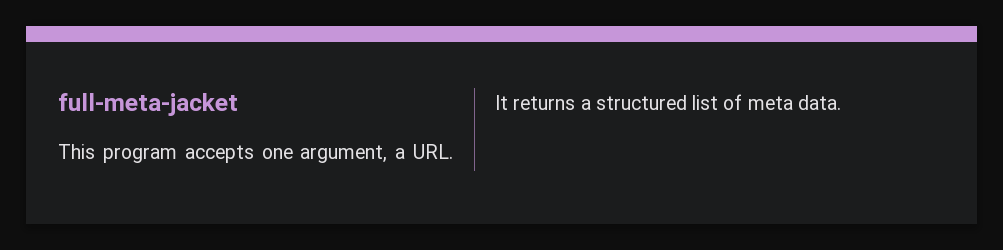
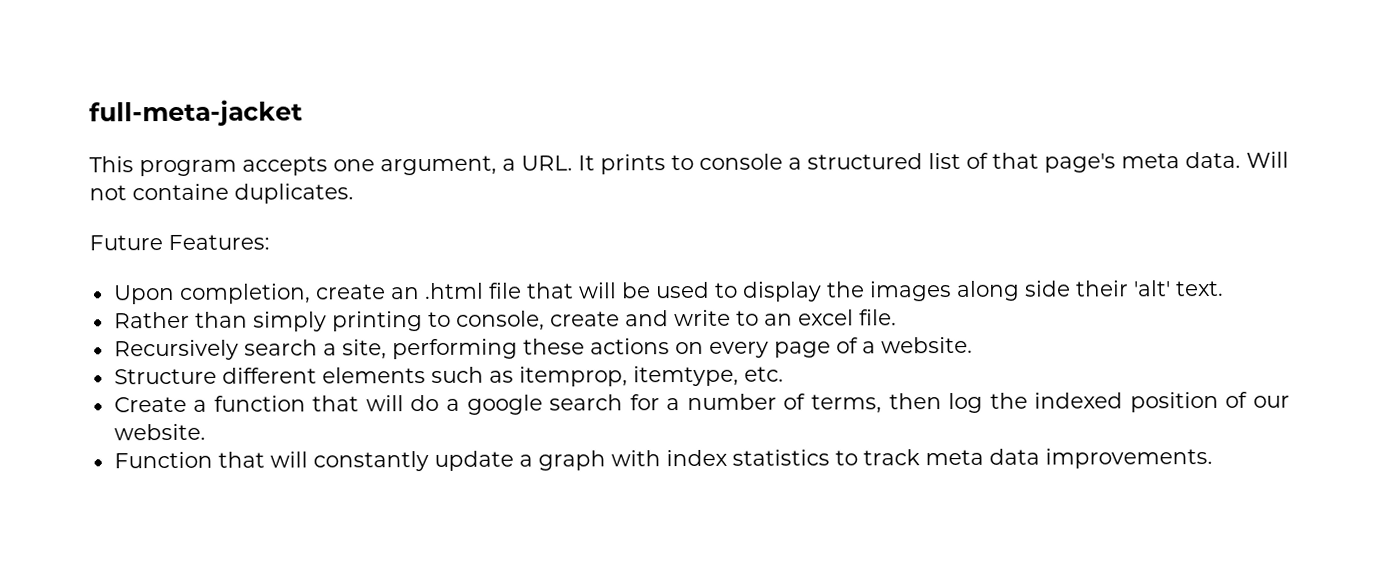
- This program accepts one argument, a URL. It returns a structured list of meta data.
+ This program accepts one argument, a URL. It prints to console a structured list of that page's meta data. Will not containe duplicates.
+ Future Features:
+ Upon completion, create an .html file that will be used to display the images along side their 'alt' text.
+ Rather than simply printing to console, create and write to an excel file.
+ Recursively search a site, performing these actions on every page of a website.
+ Structure different elements such as itemprop, itemtype, etc.
+ Create a function that will do a google search for a number of terms, then log the indexed position of our website.
+ Function that will constantly update a graph with index statistics to track meta data improvements.

